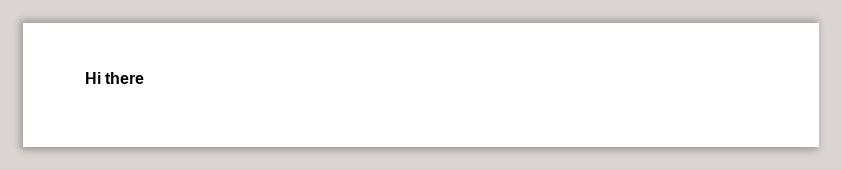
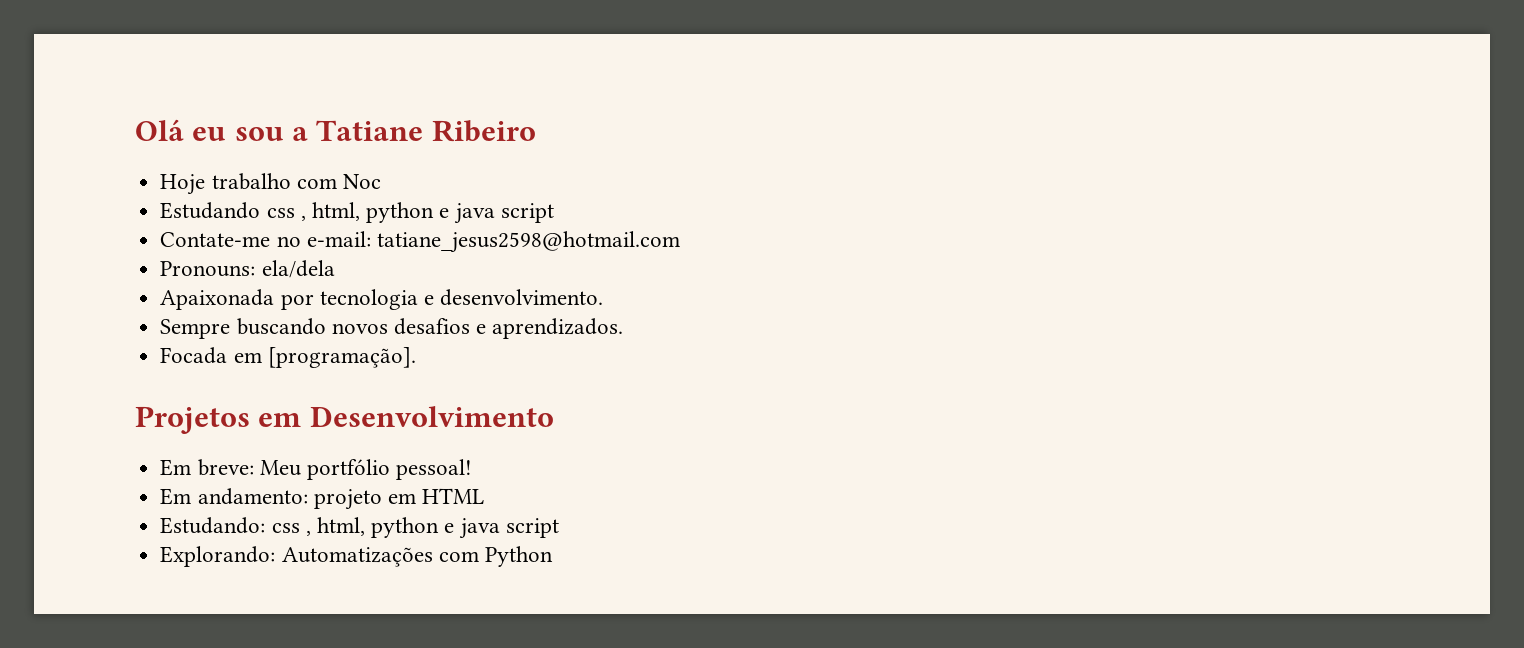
- Hi there
+ Olá eu sou a Tatiane Ribeiro
+ Hoje trabalho com Noc
+ Estudando css , html, python e java script
+ Contate-me no e-mail: tatiane_jesus2598@hotmail.com
+ Pronouns: ela/dela
+ Apaixonada por tecnologia e desenvolvimento.
+ Sempre buscando novos desafios e aprendizados.
+ Focada em [programação].
+ Projetos em Desenvolvimento
+ Em breve: Meu portfólio pessoal!
+ Em andamento: projeto em HTML
+ Estudando: css , html, python e java script
+ Explorando: Automatizações com Python

